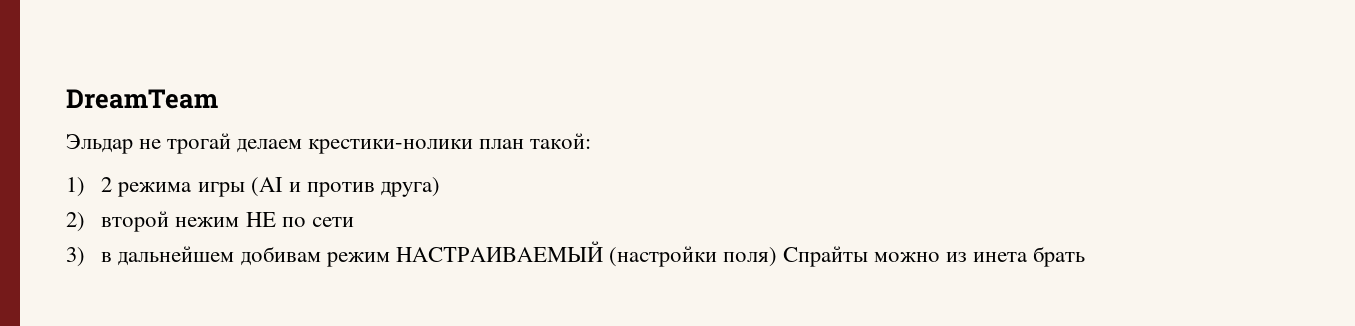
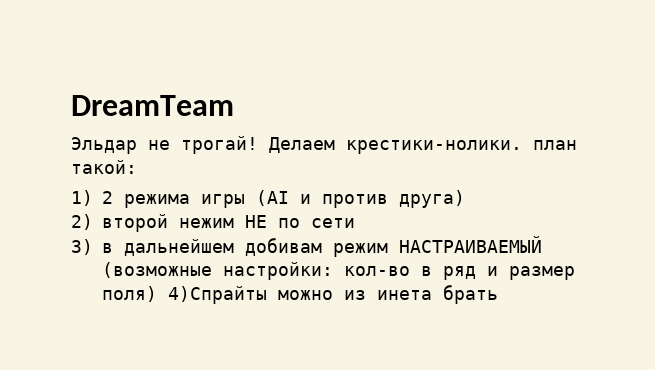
- Эльдар не трогай делаем крестики-нолики план такой:
+ Эльдар не трогай! Делаем крестики-нолики. план такой:
- 3) в дальнейшем добивам режим НАСТРАИВАЕМЫЙ (настройки поля) Спрайты можно из инета брать
+ 3) в дальнейшем добивам режим НАСТРАИВАЕМЫЙ (возможные настройки: кол-во в ряд и размер поля) 4)Спрайты можно из инета брать

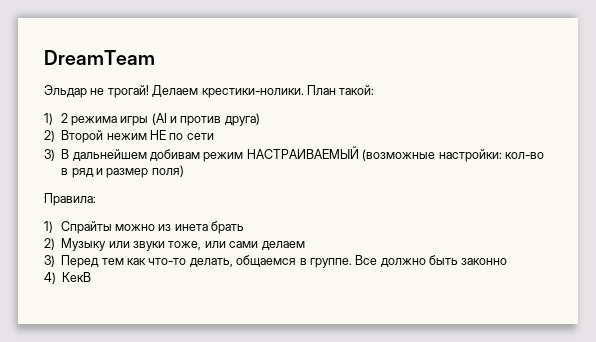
- Делаем крестики-нолики. план такой:
+ Делаем крестики-нолики. План такой:
- 2) второй нежим НЕ по сети
+ 2) Второй нежим НЕ по сети
- 3) в дальнейшем добивам режим НАСТРАИВАЕМЫЙ (возможные настройки: кол-во в ряд и размер поля) 4)Спрайты можно из инета брать
+ 3) В дальнейшем добивам режим НАСТРАИВАЕМЫЙ (возможные настройки: кол-во в ряд и размер поля)
+ Правила:
+ 1) Спрайты можно из инета брать
+ 2) Музыку или звуки тоже, или сами делаем
+ 3) Перед тем как что-то делать, общаемся в группе. Все должно быть законно
+ 4) КекВ

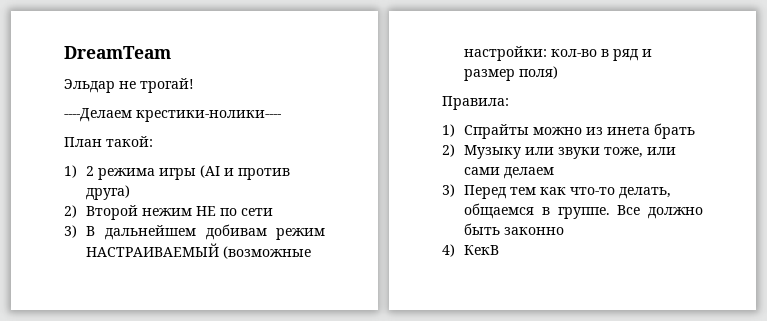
- Эльдар не трогай! Делаем крестики-нолики. План такой:
+ Эльдар не трогай!
+ ----Делаем крестики-нолики----
+ План такой:

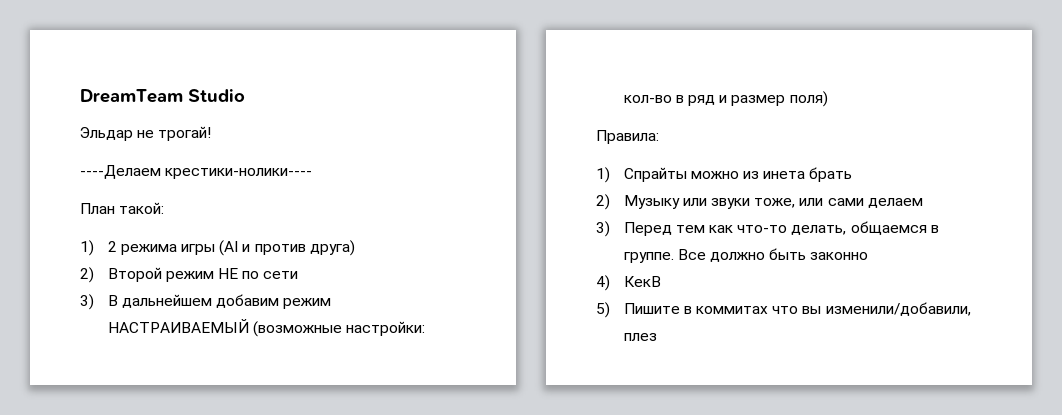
- DreamTeam
+ DreamTeam Studio
- 2) Второй нежим НЕ по сети
+ 2) Второй режим НЕ по сети
- 3) В дальнейшем добивам режим НАСТРАИВАЕМЫЙ (возможные настройки: кол-во в ряд и размер поля)
+ 3) В дальнейшем добавим режим НАСТРАИВАЕМЫЙ (возможные настройки: кол-во в ряд и размер поля)
+ 5) Пишите в коммитах что вы изменили/добавили, плез

